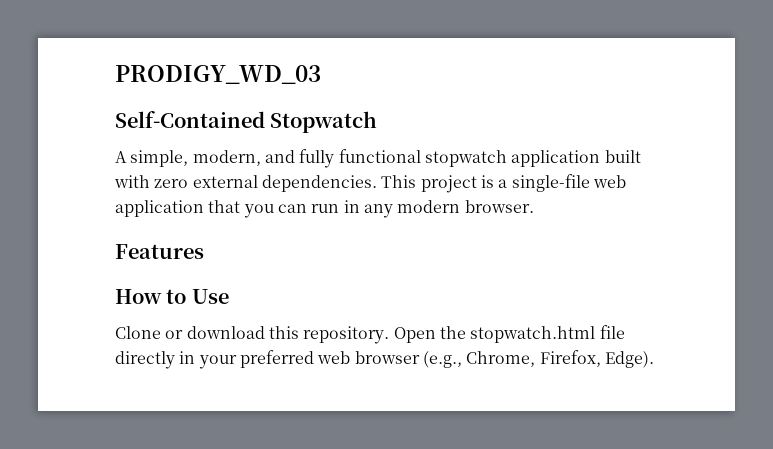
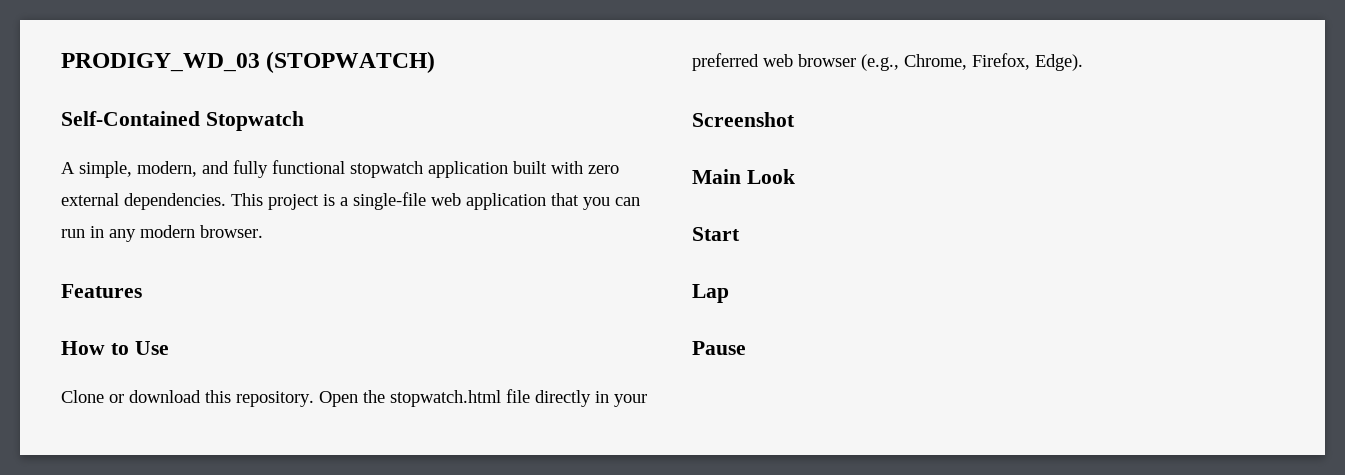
- PRODIGY_WD_03
+ PRODIGY_WD_03 (STOPWATCH)
+ Screenshot
+ Main Look
+ Start
+ Lap
+ Pause

